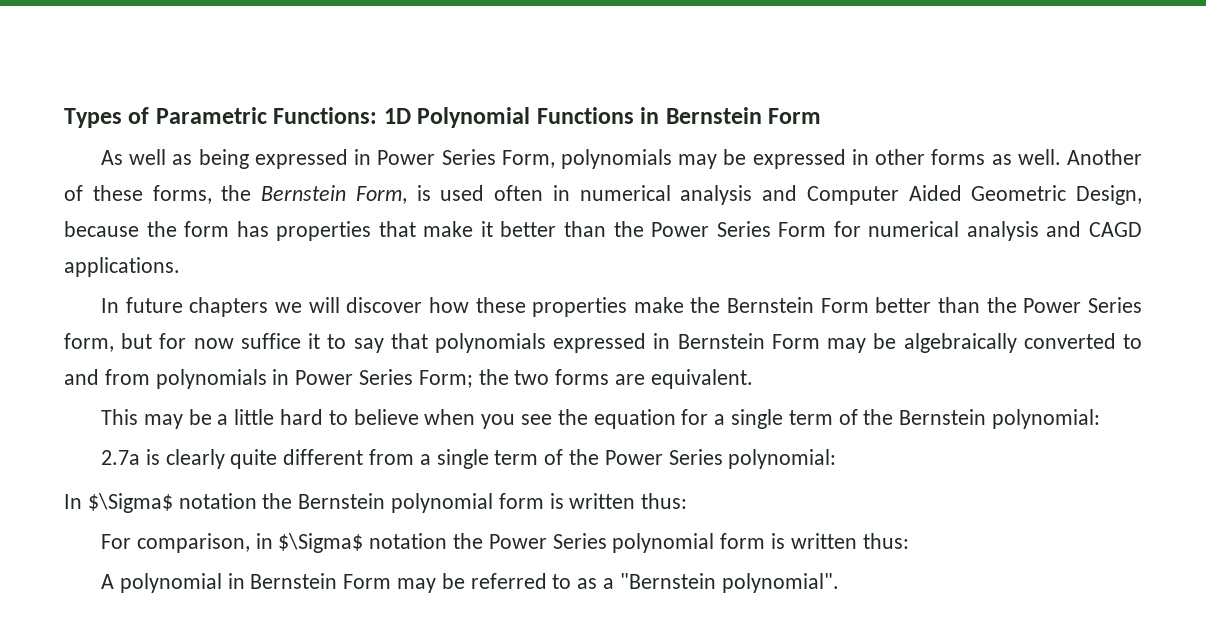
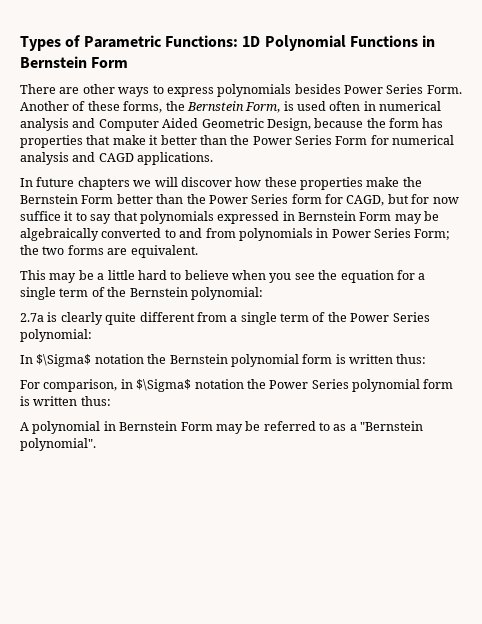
- As well as being expressed in Power Series Form, polynomials may be expressed in other forms as well.
+ There are other ways to express polynomials besides Power Series Form.
- In future chapters we will discover how these properties make the Bernstein Form better than the Power Series form, but for now suffice it to say that polynomials expressed in Bernstein Form may be algebraically converted to and from polynomials in Power Series Form; the two forms are equivalent.
+ In future chapters we will discover how these properties make the Bernstein Form better than the Power Series form for CAGD, but for now suffice it to say that polynomials expressed in Bernstein Form may be algebraically converted to and from polynomials in Power Series Form; the two forms are equivalent.

